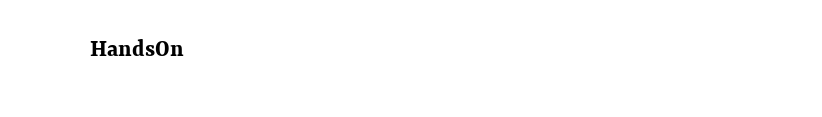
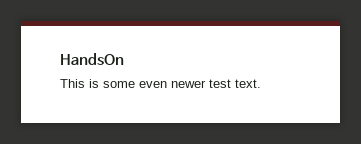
+ This is some even newer test text.

